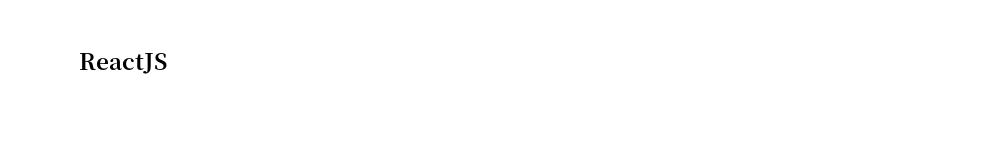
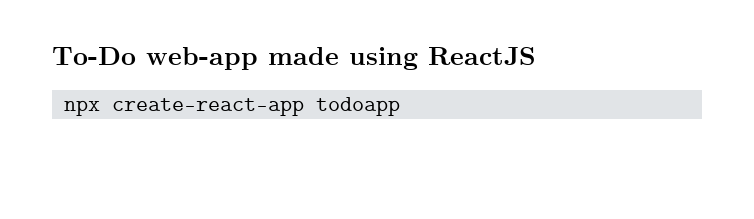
- ReactJS
+ To-Do web-app made using ReactJS
+ npx create-react-app todoapp

